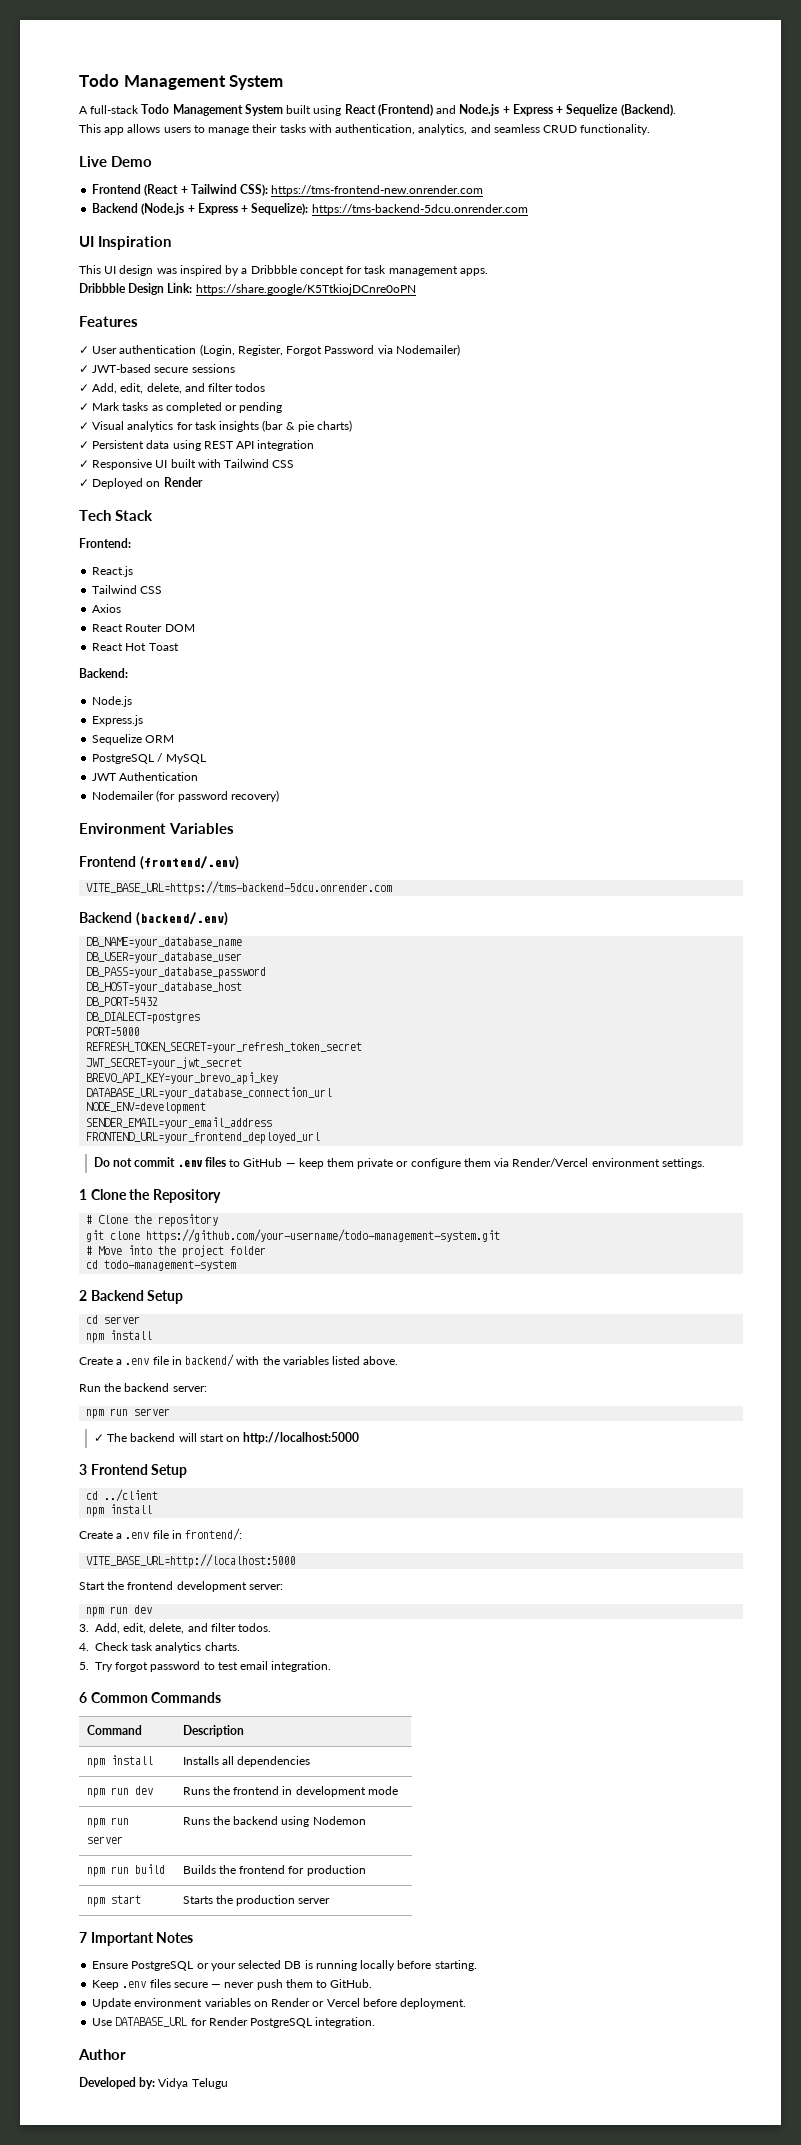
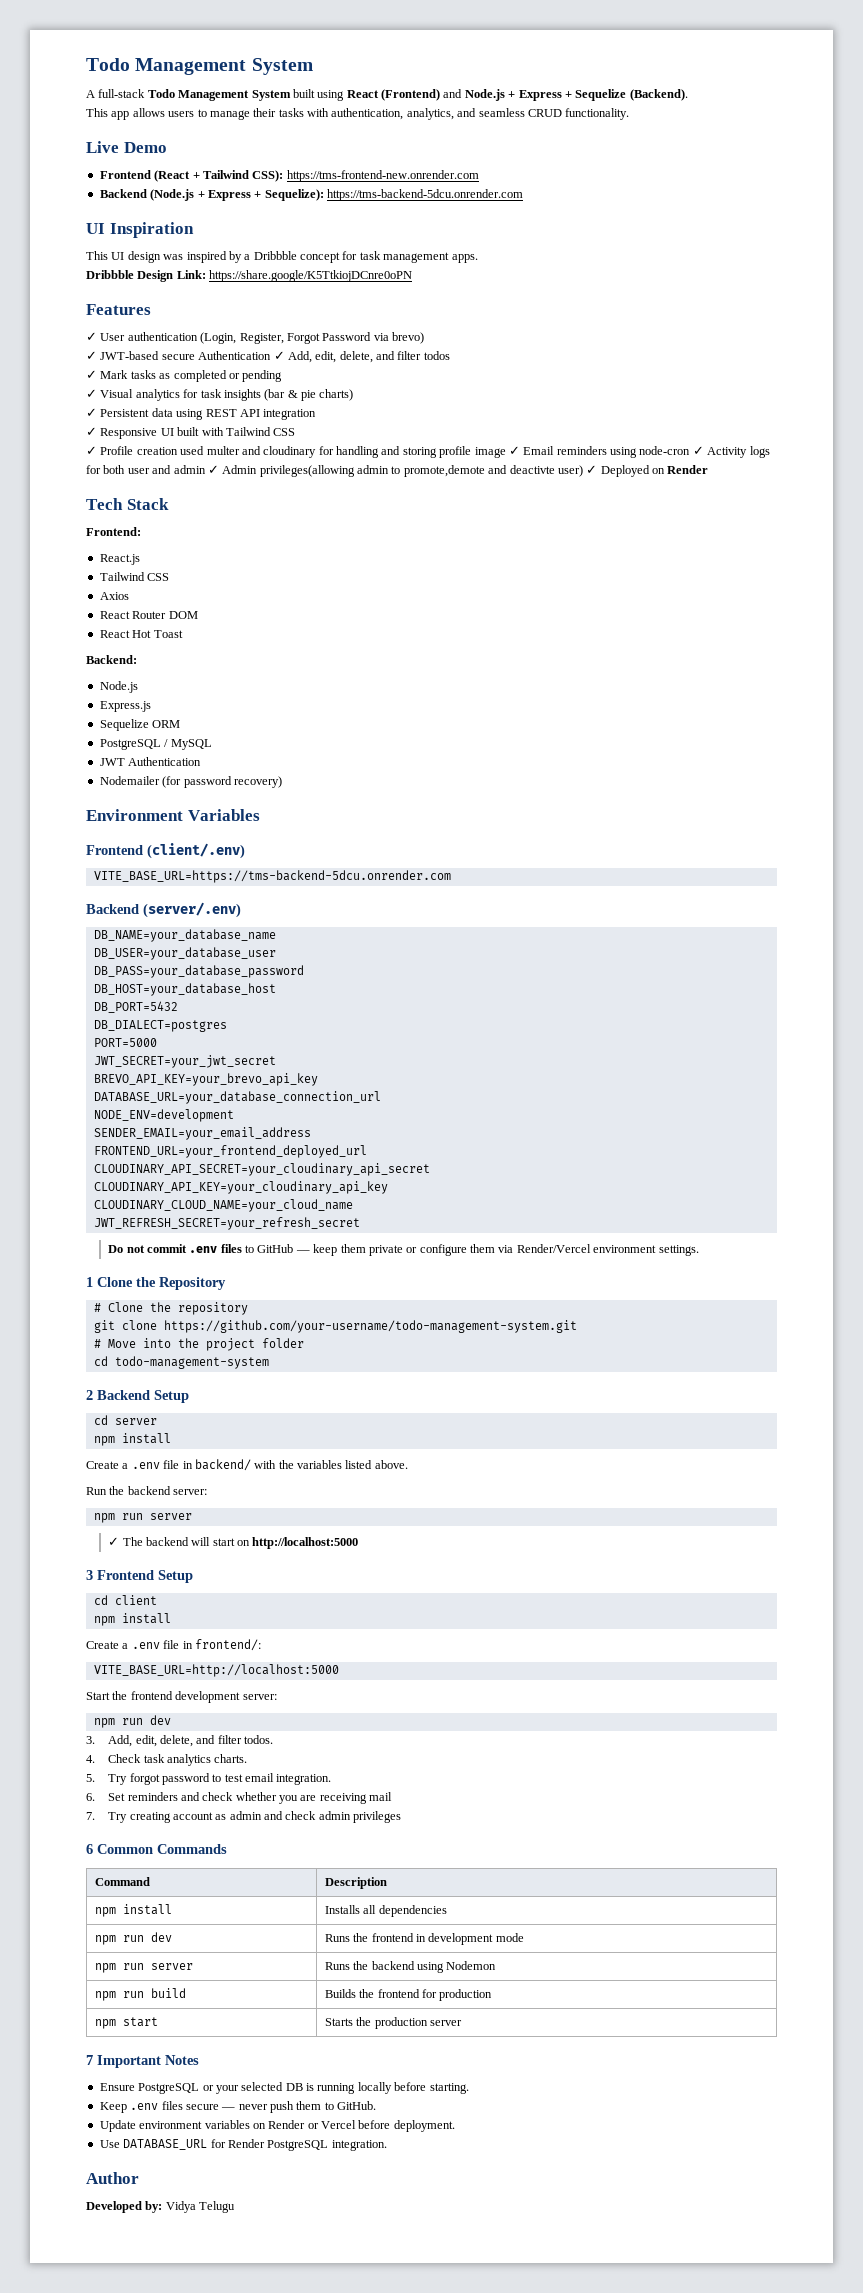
- ✓ User authentication (Login, Register, Forgot Password via Nodemailer)
+ ✓ User authentication (Login, Register, Forgot Password via brevo)
- ✓ JWT-based secure sessions
- ✓ Add, edit, delete, and filter todos
+ ✓ JWT-based secure Authentication ✓ Add, edit, delete, and filter todos
- ✓ Deployed on Render
+ ✓ Profile creation used multer and cloudinary for handling and storing profile image ✓ Email reminders using node-cron ✓ Activity logs for both user and admin ✓ Admin privileges(allowing admin to promote,demote and deactivte user) ✓ Deployed on Render
- Frontend (frontend/.env)
+ Frontend (client/.env)
- Backend (backend/.env)
+ Backend (server/.env)
- REFRESH_TOKEN_SECRET=your_refresh_token_secret
+ CLOUDINARY_API_SECRET=your_cloudinary_api_secret
+ CLOUDINARY_API_KEY=your_cloudinary_api_key
+ CLOUDINARY_CLOUD_NAME=your_cloud_name
+ JWT_REFRESH_SECRET=your_refresh_secret
- cd ../client
+ cd client
+ 6. Set reminders and check whether you are receiving mail
+ 7. Try creating account as admin and check admin privileges

